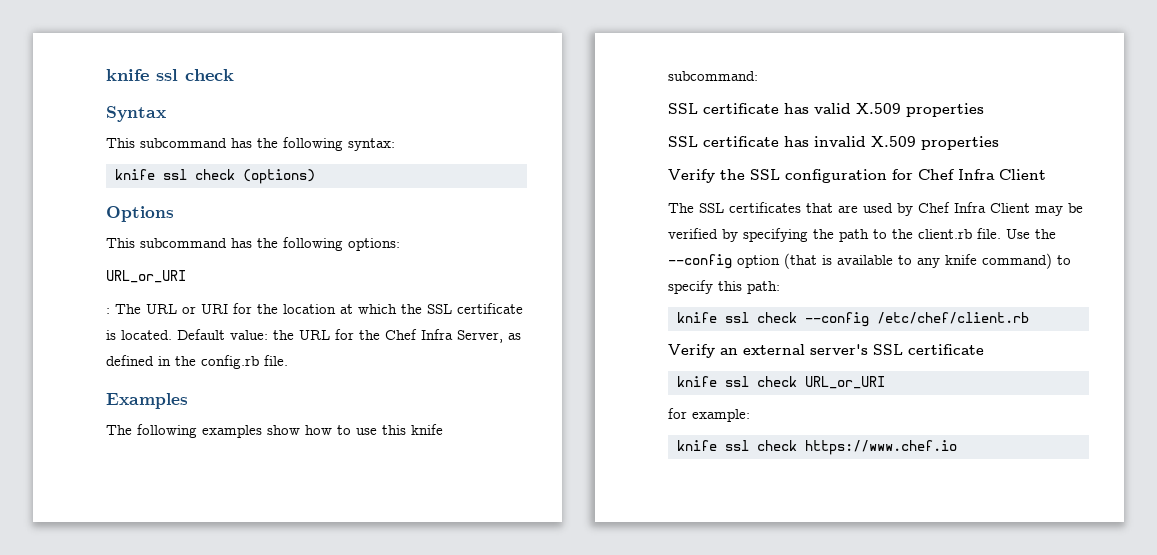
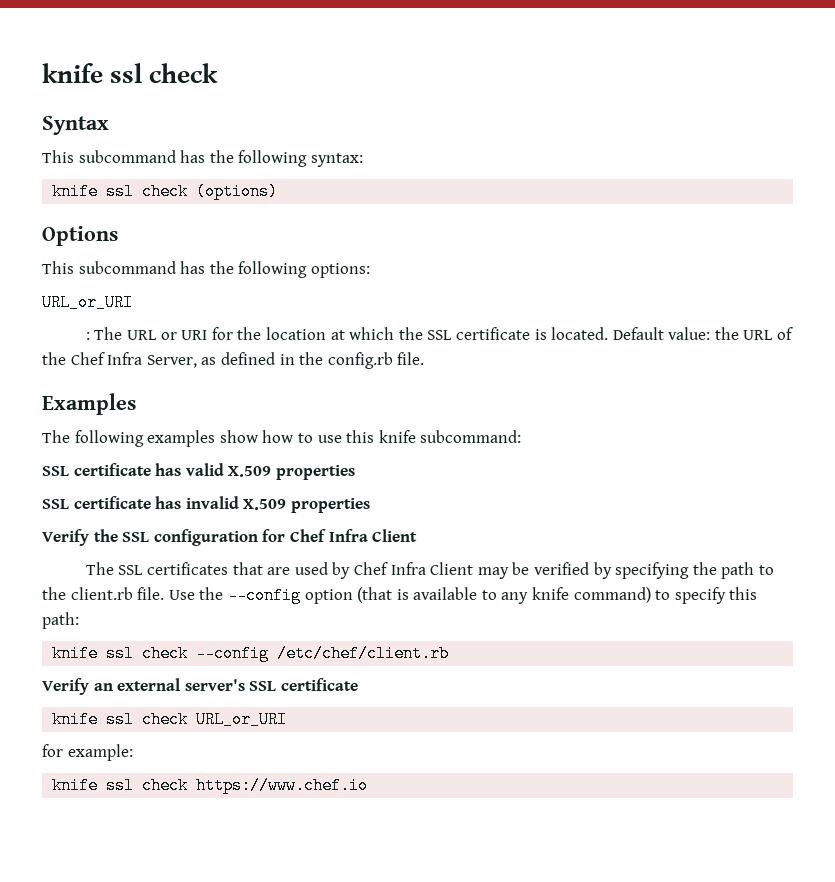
- Default value: the URL for the Chef Infra Server, as defined in the config.rb file.
+ Default value: the URL of the Chef Infra Server, as defined in the config.rb file.

